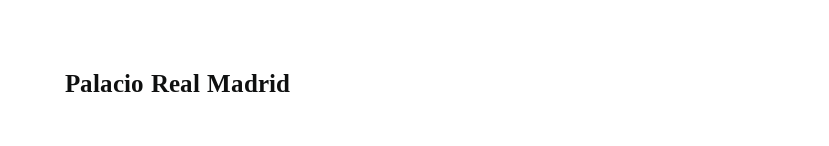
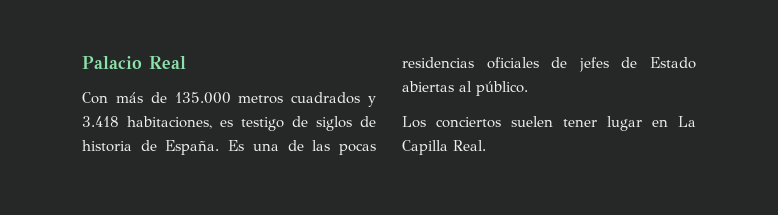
- Palacio Real Madrid
+ Palacio Real
+ Con más de 135.000 metros cuadrados y 3.418 habitaciones, es testigo de siglos de historia de España. Es una de las pocas residencias oficiales de jefes de Estado abiertas al público.
+ Los conciertos suelen tener lugar en La Capilla Real.

